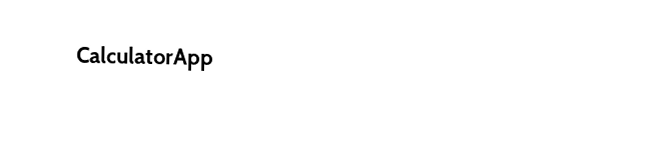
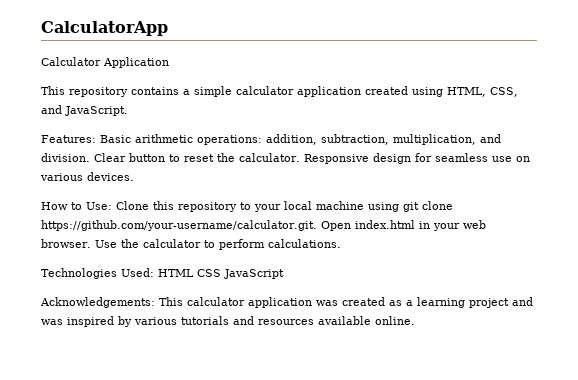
+ Calculator Application
+ This repository contains a simple calculator application created using HTML, CSS, and JavaScript.
+ Features: Basic arithmetic operations: addition, subtraction, multiplication, and division. Clear button to reset the calculator. Responsive design for seamless use on various devices.
+ How to Use: Clone this repository to your local machine using git clone https://github.com/your-username/calculator.git. Open index.html in your web browser. Use the calculator to perform calculations.
+ Technologies Used: HTML CSS JavaScript
+ Acknowledgements: This calculator application was created as a learning project and was inspired by various tutorials and resources available online.

